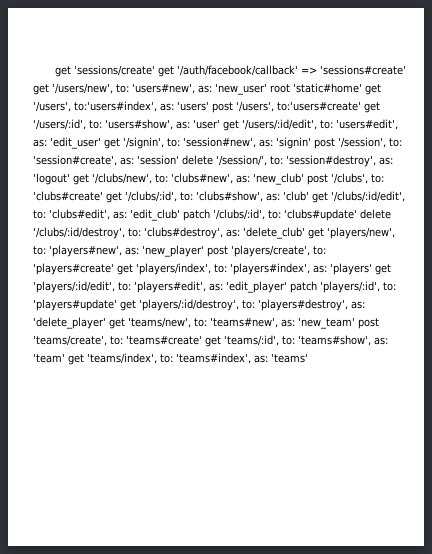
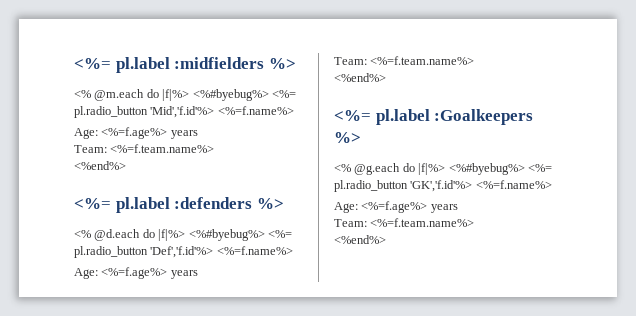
- get 'sessions/create' get '/auth/facebook/callback' => 'sessions#create' get '/users/new', to: 'users#new', as: 'new_user' root 'static#home' get '/users', to:'users#index', as: 'users' post '/users', to:'users#create' get '/users/:id', to: 'users#show', as: 'user' get '/users/:id/edit', to: 'users#edit', as: 'edit_user' get '/signin', to: 'session#new', as: 'signin' post '/session', to: 'session#create', as: 'session' delete '/session/', to: 'session#destroy', as: 'logout' get '/clubs/new', to: 'clubs#new', as: 'new_club' post '/clubs', to: 'clubs#create' get '/clubs/:id', to: 'clubs#show', as: 'club' get '/clubs/:id/edit', to: 'clubs#edit', as: 'edit_club' patch '/clubs/:id', to: 'clubs#update' delete '/clubs/:id/destroy', to: 'clubs#destroy', as: 'delete_club' get 'players/new', to: 'players#new', as: 'new_player' post 'players/create', to: 'players#create' get 'players/index', to: 'players#index', as: 'players' get 'players/:id/edit', to: 'players#edit', as: 'edit_player' patch 'players/:id', to: 'players#update' get 'players/:id/destroy', to: 'players#destroy', as: 'delete_player' get 'teams/new', to: 'teams#new', as: 'new_team' post 'teams/create', to: 'teams#create' get 'teams/:id', to: 'teams#show', as: 'team' get 'teams/index', to: 'teams#index', as: 'teams'
+ <%= pl.label :midfielders %>
+ <% @m.each do |f|%> <%#byebug%> <%= pl.radio_button 'Mid','f.id'%> <%=f.name%>
+ Age: <%=f.age%> years
+ Team: <%=f.team.name%>
+ <%end%>
+ <%= pl.label :defenders %>
+ <% @d.each do |f|%> <%#byebug%> <%= pl.radio_button 'Def','f.id'%> <%=f.name%>
+ Age: <%=f.age%> years
+ Team: <%=f.team.name%>
+ <%end%>
+ <%= pl.label :Goalkeepers %>
+ <% @g.each do |f|%> <%#byebug%> <%= pl.radio_button 'GK','f.id'%> <%=f.name%>
+ Age: <%=f.age%> years
+ Team: <%=f.team.name%>
+ <%end%>

